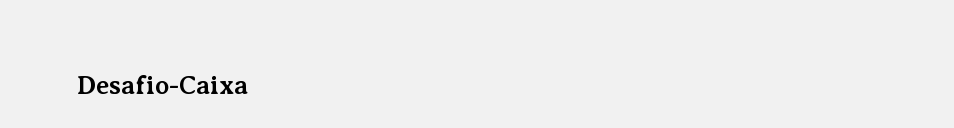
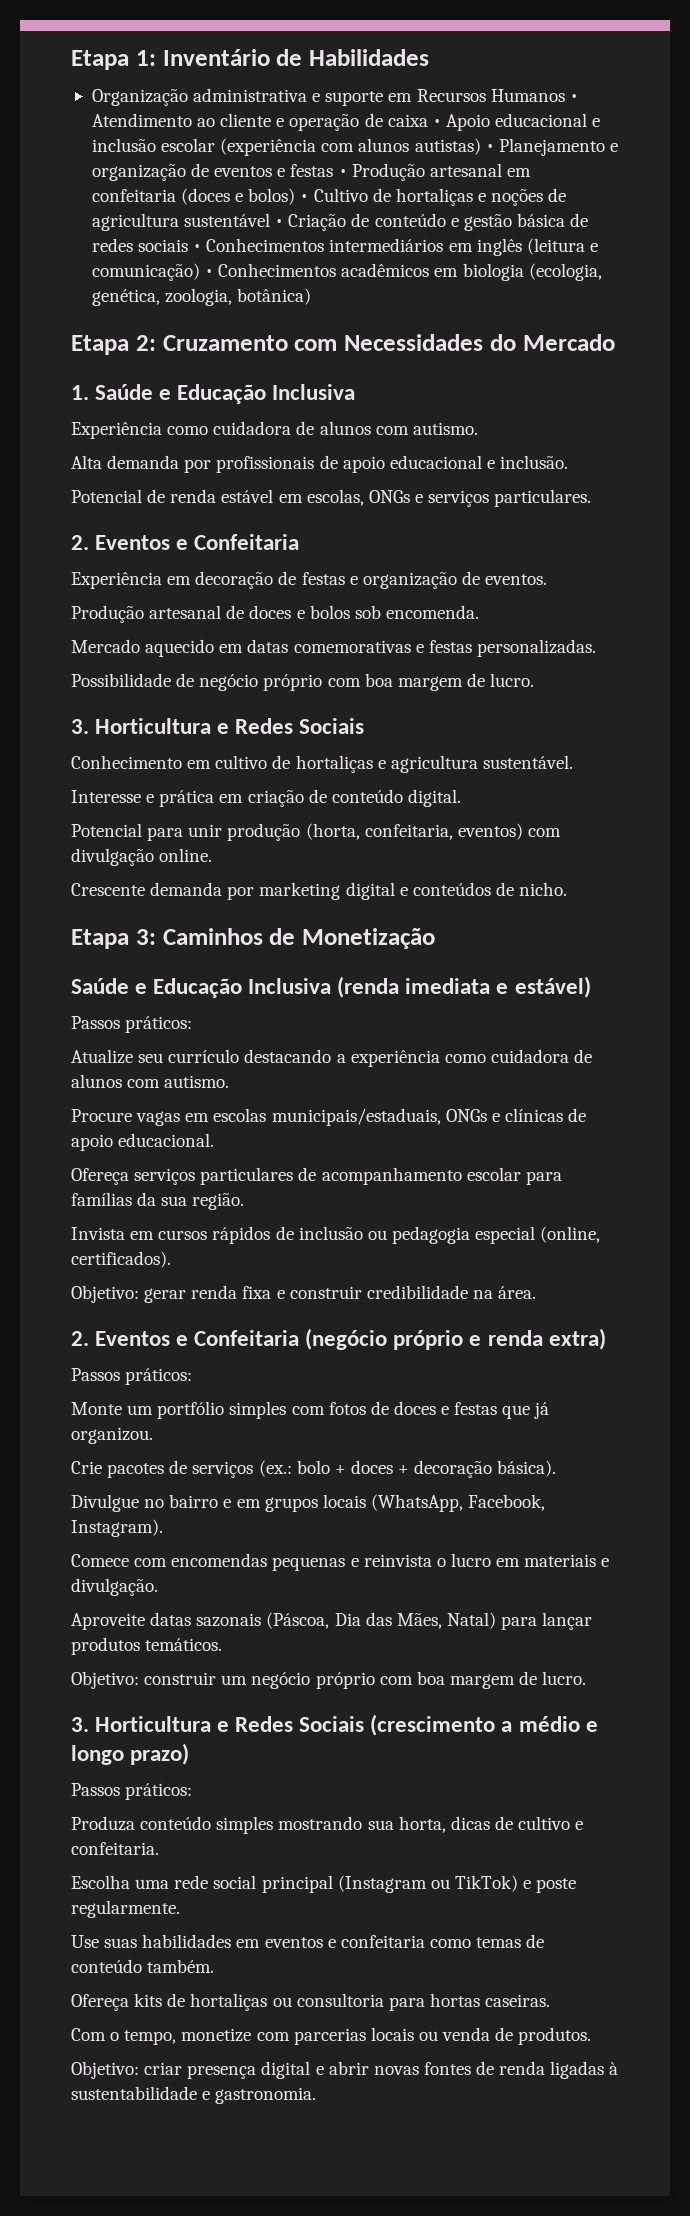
- Desafio-Caixa
+ Etapa 1: Inventário de Habilidades
+ Organização administrativa e suporte em Recursos Humanos • Atendimento ao cliente e operação de caixa • Apoio educacional e inclusão escolar (experiência com alunos autistas) • Planejamento e organização de eventos e festas • Produção artesanal em confeitaria (doces e bolos) • Cultivo de hortaliças e noções de agricultura sustentável • Criação de conteúdo e gestão básica de redes sociais • Conhecimentos intermediários em inglês (leitura e comunicação) • Conhecimentos acadêmicos em biologia (ecologia, genética, zoologia, botânica)
+ Etapa 2: Cruzamento com Necessidades do Mercado
+ 1. Saúde e Educação Inclusiva
+ Experiência como cuidadora de alunos com autismo.
+ Alta demanda por profissionais de apoio educacional e inclusão.
+ Potencial de renda estável em escolas, ONGs e serviços particulares.
+ 2. Eventos e Confeitaria
+ Experiência em decoração de festas e organização de eventos.
+ Produção artesanal de doces e bolos sob encomenda.
+ Mercado aquecido em datas comemorativas e festas personalizadas.
+ Possibilidade de negócio próprio com boa margem de lucro.
+ 3. Horticultura e Redes Sociais
+ Conhecimento em cultivo de hortaliças e agricultura sustentável.
+ Interesse e prática em criação de conteúdo digital.
+ Potencial para unir produção (horta, confeitaria, eventos) com divulgação online.
+ Crescente demanda por marketing digital e conteúdos de nicho.
+ Etapa 3: Caminhos de Monetização
+ Saúde e Educação Inclusiva (renda imediata e estável)
+ Passos práticos:
+ Atualize seu currículo destacando a experiência como cuidadora de alunos com autismo.
+ Procure vagas em escolas municipais/estaduais, ONGs e clínicas de apoio educacional.
+ Ofereça serviços particulares de acompanhamento escolar para famílias da sua região.
+ Invista em cursos rápidos de inclusão ou pedagogia especial (online, certificados).
+ Objetivo: gerar renda fixa e construir credibilidade na área.
+ 2. Eventos e Confeitaria (negócio próprio e renda extra)
+ Passos práticos:
+ Monte um portfólio simples com fotos de doces e festas que já organizou.
+ Crie pacotes de serviços (ex.: bolo + doces + decoração básica).
+ Divulgue no bairro e em grupos locais (WhatsApp, Facebook, Instagram).
+ Comece com encomendas pequenas e reinvista o lucro em materiais e divulgação.
+ Aproveite datas sazonais (Páscoa, Dia das Mães, Natal) para lançar produtos temáticos.
+ Objetivo: construir um negócio próprio com boa margem de lucro.
+ 3. Horticultura e Redes Sociais (crescimento a médio e longo prazo)
+ Passos práticos:
+ Produza conteúdo simples mostrando sua horta, dicas de cultivo e confeitaria.
+ Escolha uma rede social principal (Instagram ou TikTok) e poste regularmente.
+ Use suas habilidades em eventos e confeitaria como temas de conteúdo também.
+ Ofereça kits de hortaliças ou consultoria para hortas caseiras.
+ Com o tempo, monetize com parcerias locais ou venda de produtos.
+ Objetivo: criar presença digital e abrir novas fontes de renda ligadas à sustentabilidade e gastronomia.

